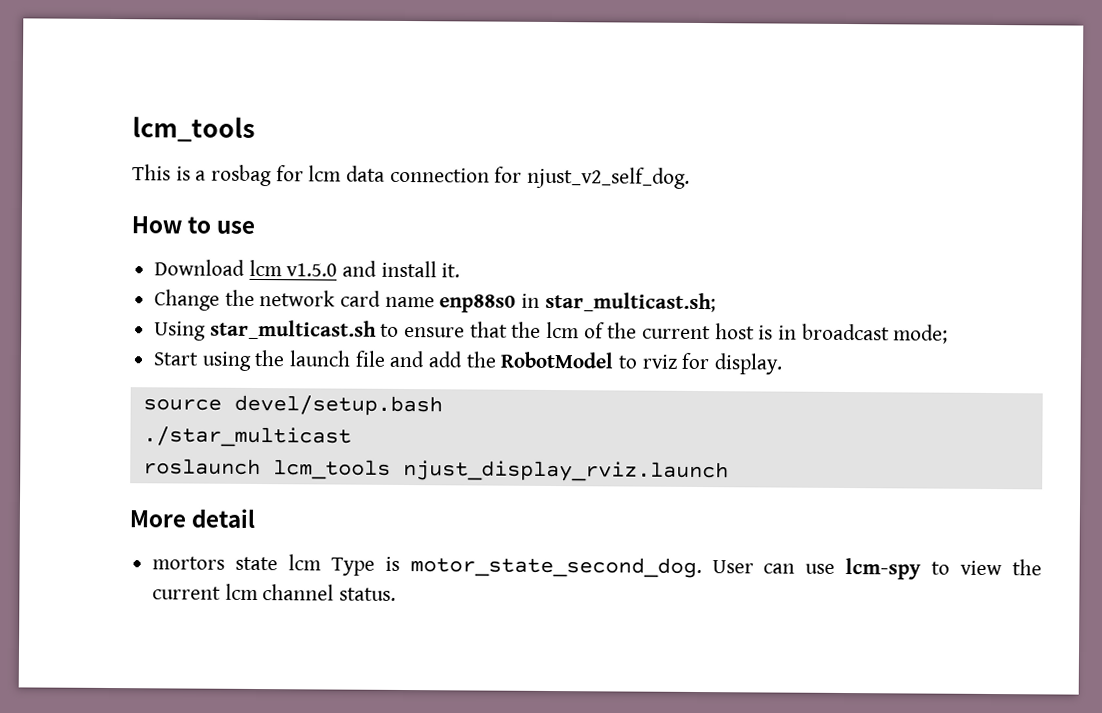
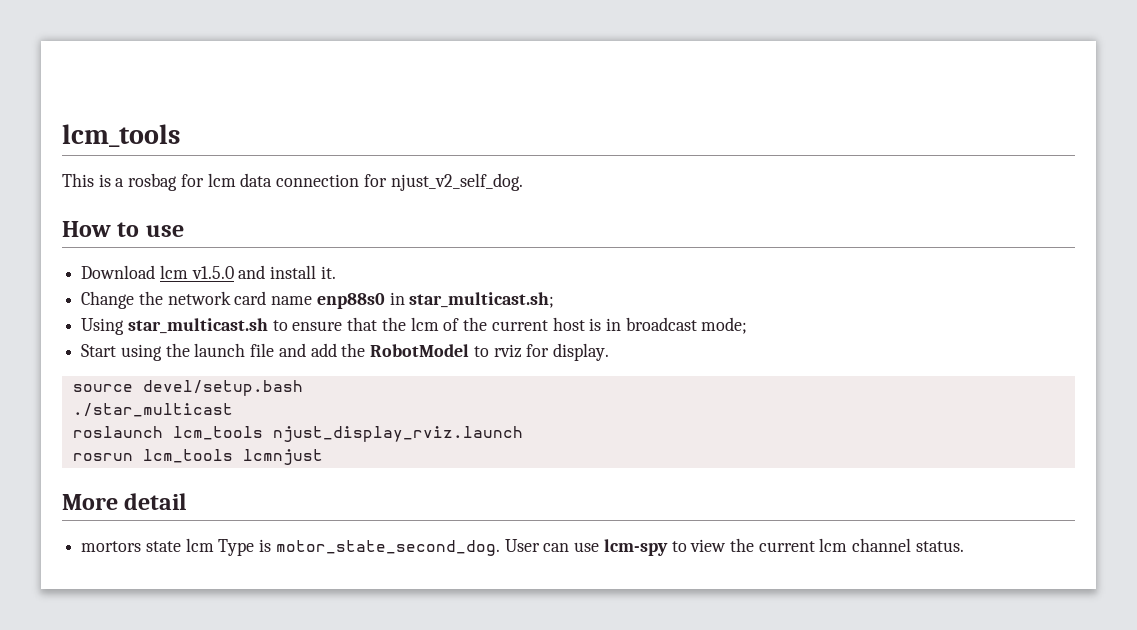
+ rosrun lcm_tools lcmnjust

